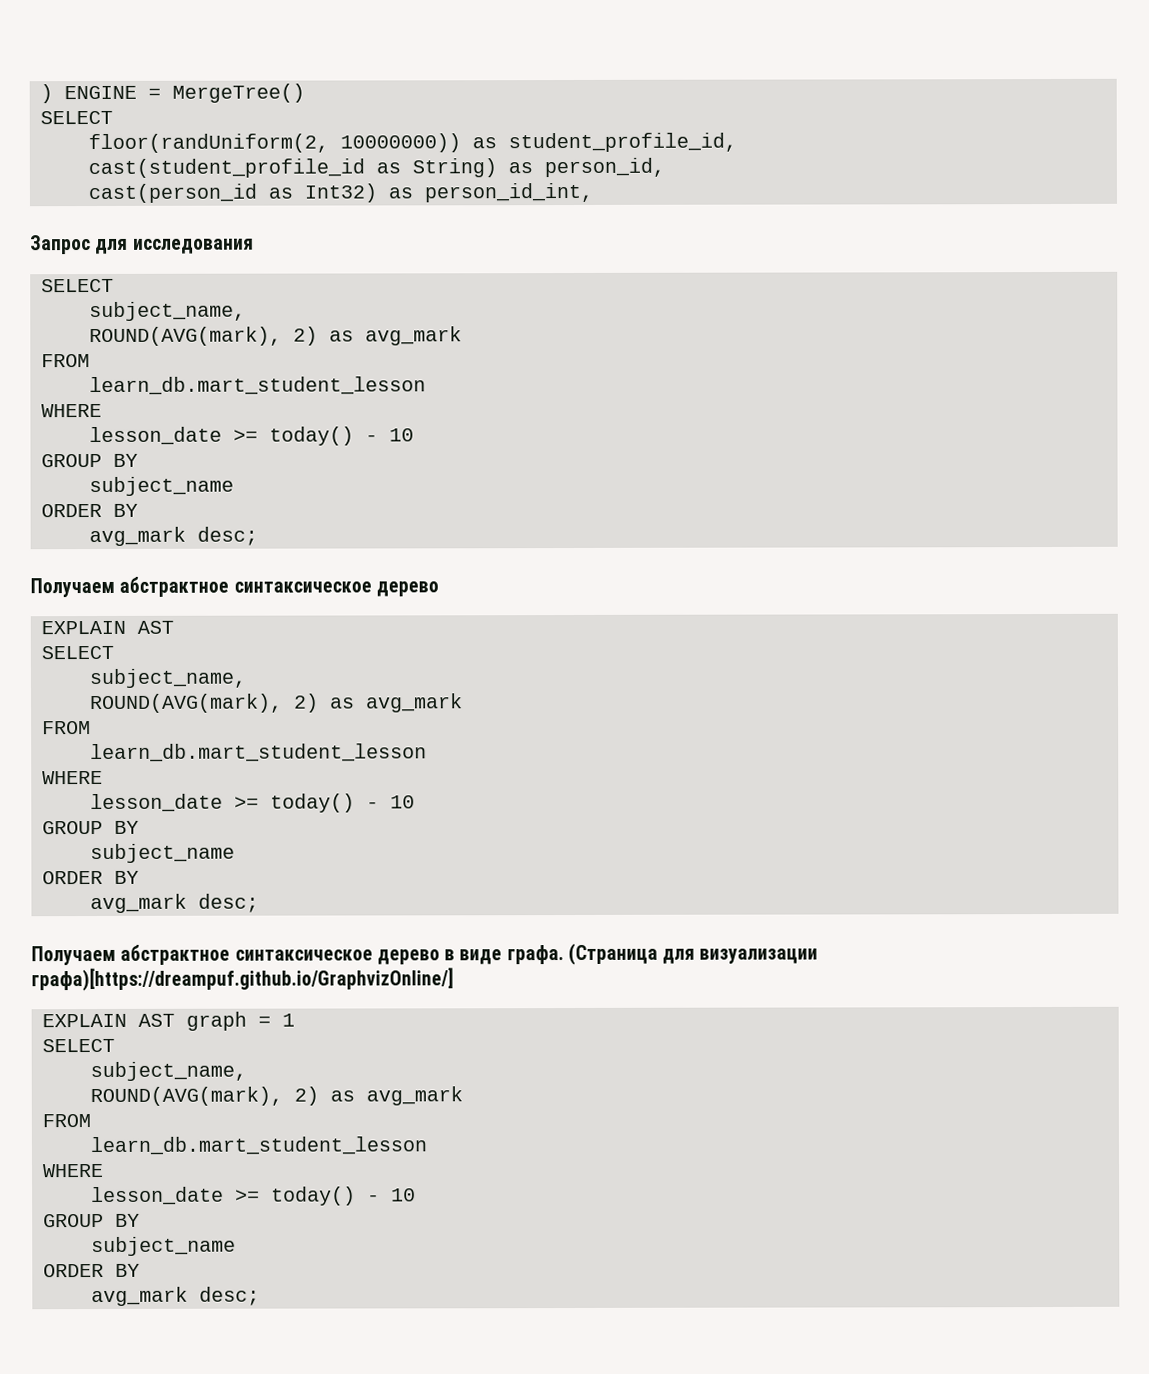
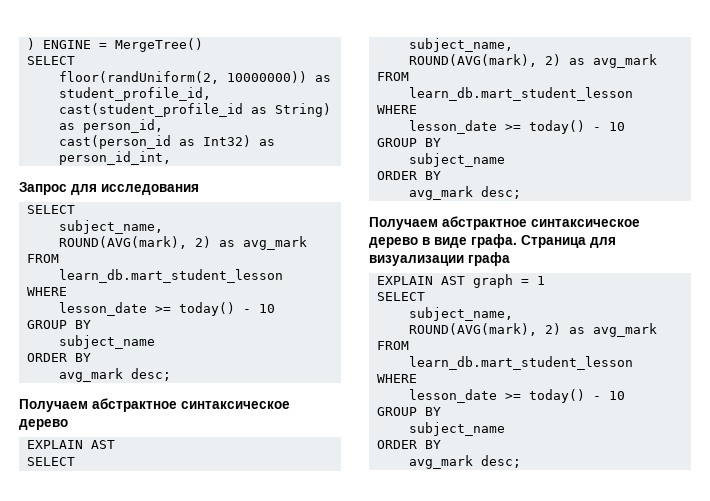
- (Страница для визуализации графа)[https://dreampuf.github.io/GraphvizOnline/]
+ Страница для визуализации графа

